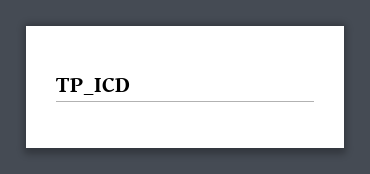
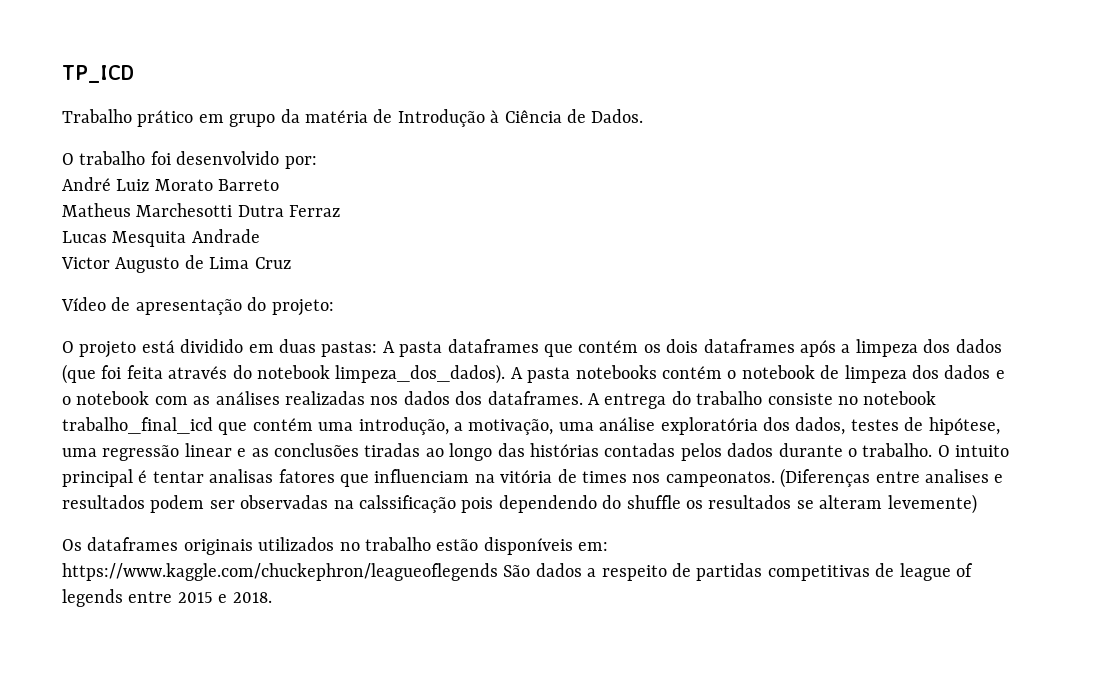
+ Trabalho prático em grupo da matéria de Introdução à Ciência de Dados.
+ O trabalho foi desenvolvido por:
+ André Luiz Morato Barreto
+ Matheus Marchesotti Dutra Ferraz
+ Lucas Mesquita Andrade
+ Victor Augusto de Lima Cruz
+ Vídeo de apresentação do projeto:
+ O projeto está dividido em duas pastas: A pasta dataframes que contém os dois dataframes após a limpeza dos dados (que foi feita através do notebook limpeza_dos_dados). A pasta notebooks contém o notebook de limpeza dos dados e o notebook com as análises realizadas nos dados dos dataframes. A entrega do trabalho consiste no notebook trabalho_final_icd que contém uma introdução, a motivação, uma análise exploratória dos dados, testes de hipótese, uma regressão linear e as conclusões tiradas ao longo das histórias contadas pelos dados durante o trabalho. O intuito principal é tentar analisas fatores que influenciam na vitória de times nos campeonatos. (Diferenças entre analises e resultados podem ser observadas na calssificação pois dependendo do shuffle os resultados se alteram levemente)
+ Os dataframes originais utilizados no trabalho estão disponíveis em: https://www.kaggle.com/chuckephron/leagueoflegends São dados a respeito de partidas competitivas de league of legends entre 2015 e 2018.

